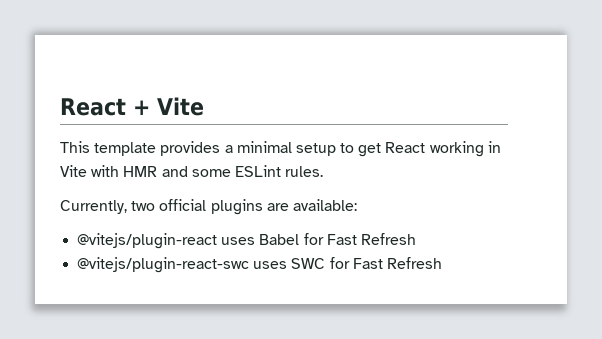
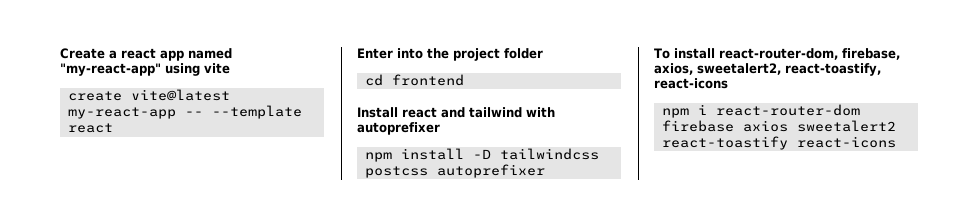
- React + Vite
- This template provides a minimal setup to get React working in Vite with HMR and some ESLint rules.
- Currently, two official plugins are available:
- @vitejs/plugin-react uses Babel for Fast Refresh
- @vitejs/plugin-react-swc uses SWC for Fast Refresh
+ Create a react app named "my-react-app" using vite
+ create vite@latest my-react-app -- --template react
+ Enter into the project folder
+ cd frontend
+ Install react and tailwind with autoprefixer
+ npm install -D tailwindcss postcss autoprefixer
+ To install react-router-dom, firebase, axios, sweetalert2, react-toastify, react-icons
+ npm i react-router-dom firebase axios sweetalert2 react-toastify react-icons

